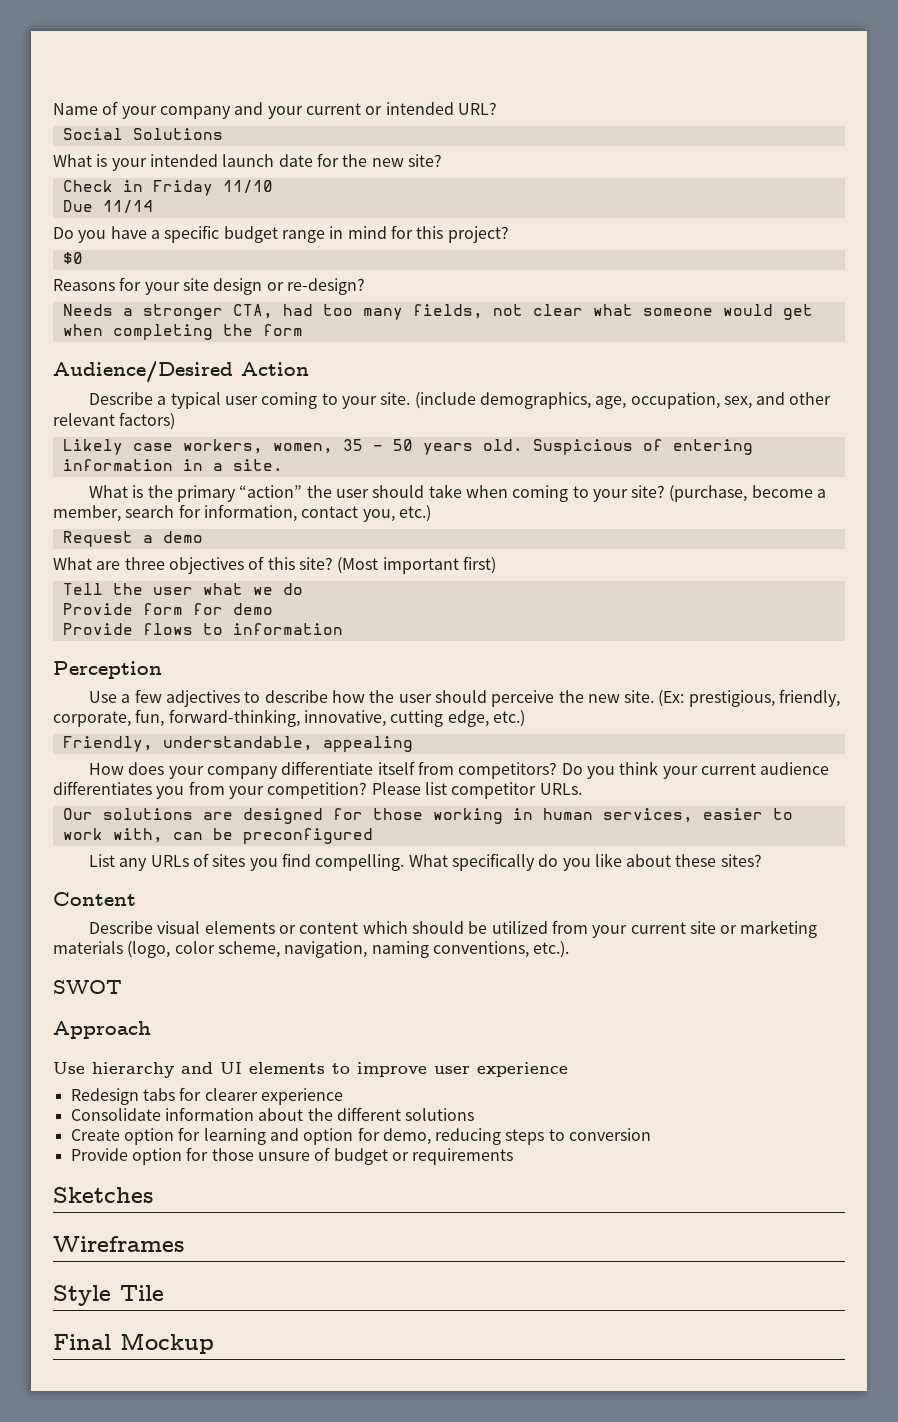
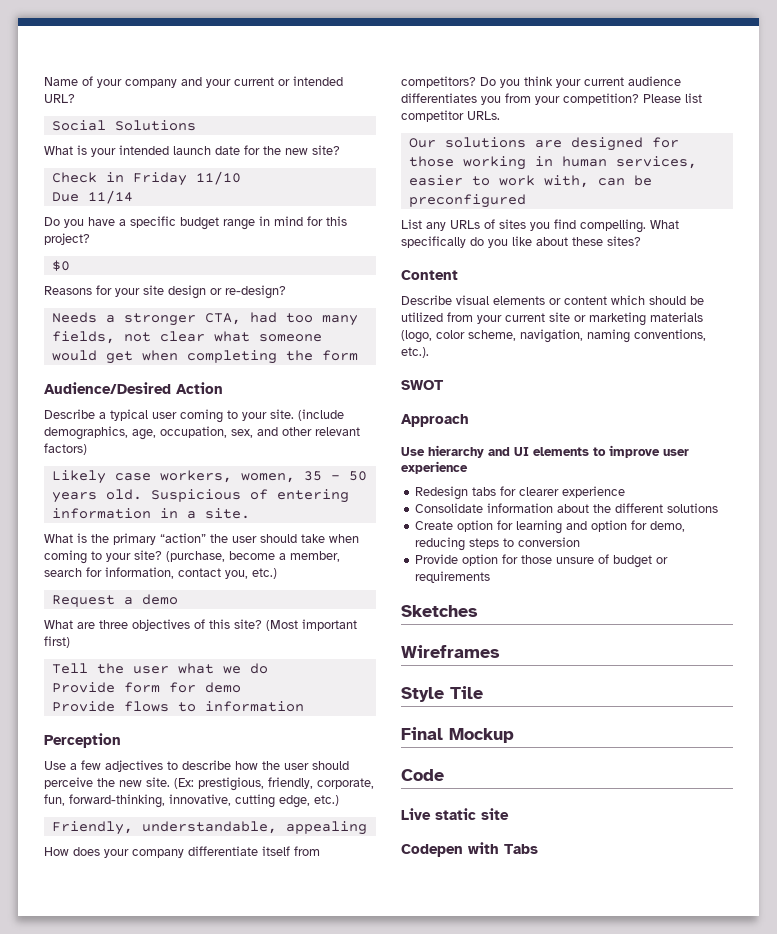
+ Code
+ Live static site
+ Codepen with Tabs

